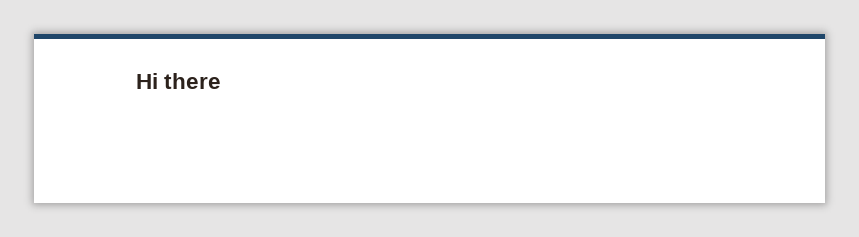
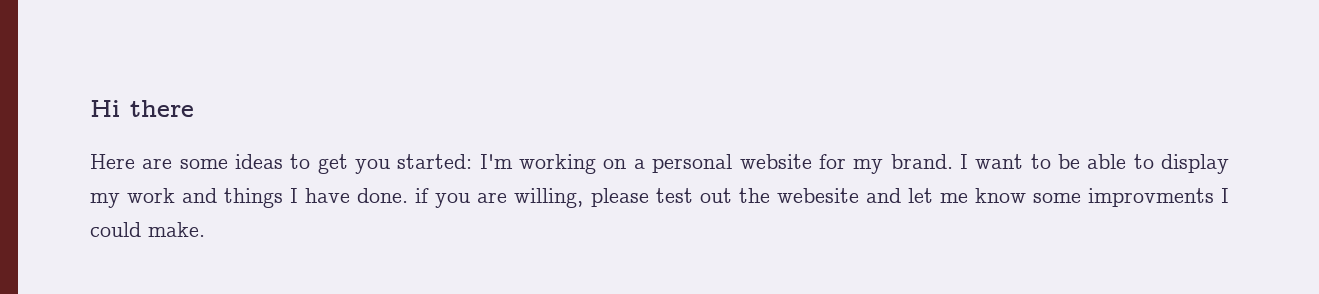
+ Here are some ideas to get you started: I'm working on a personal website for my brand. I want to be able to display my work and things I have done. if you are willing, please test out the webesite and let me know some improvments I could make.

